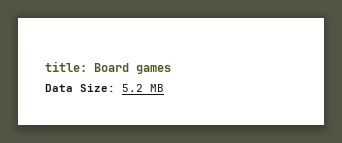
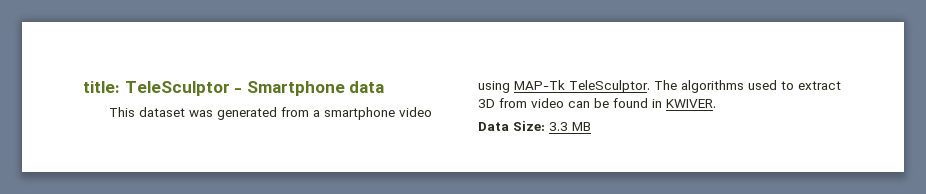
- title: Board games
+ title: TeleSculptor - Smartphone data
+ This dataset was generated from a smartphone video using MAP-Tk TeleSculptor. The algorithms used to extract 3D from video can be found in KWIVER.
- Data Size: 5.2 MB
+ Data Size: 3.3 MB

